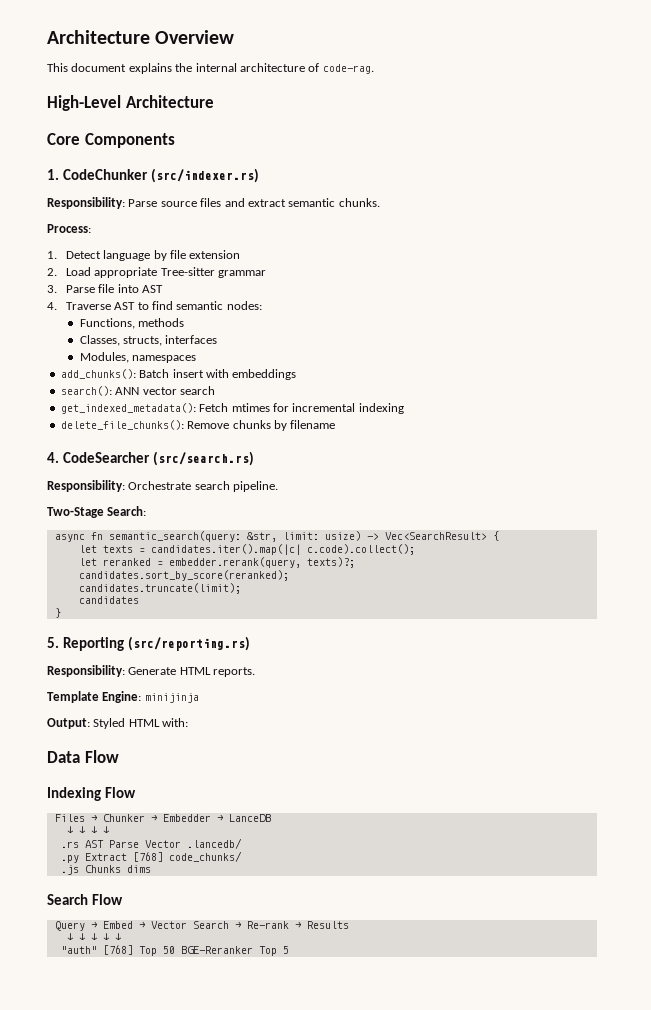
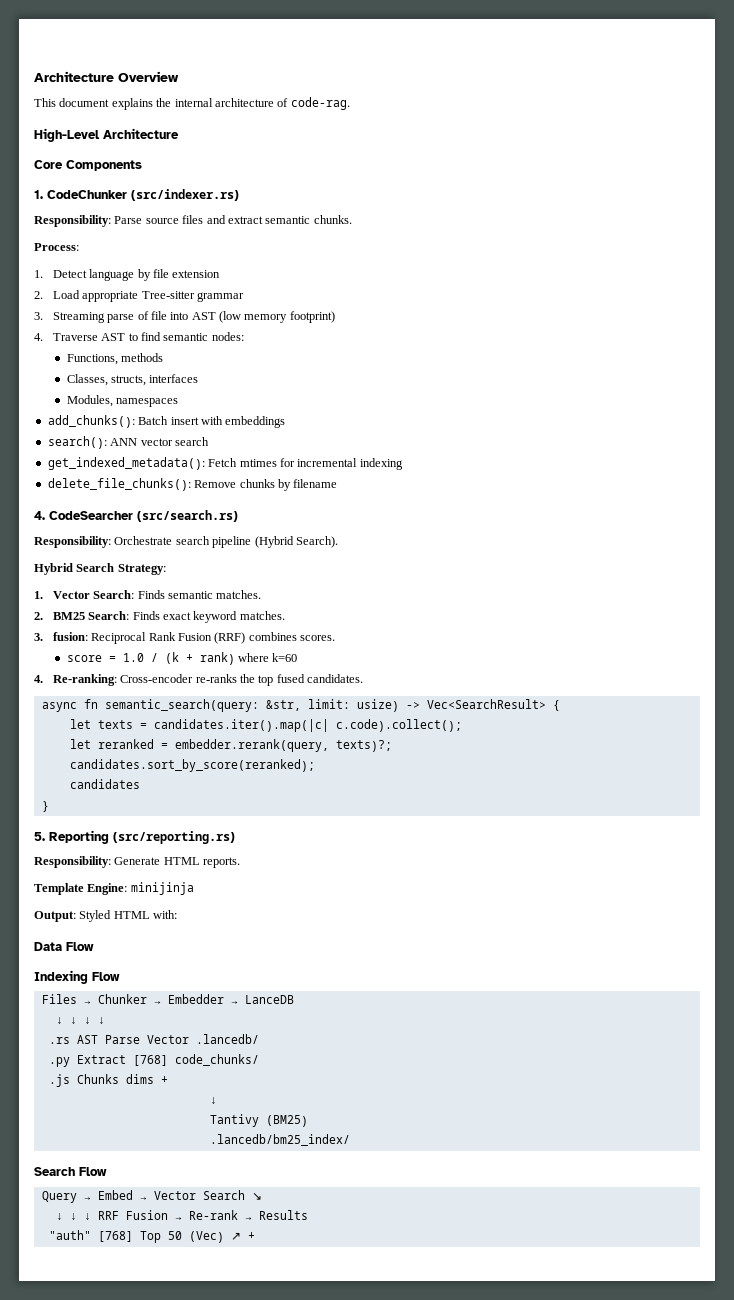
- 3. Parse file into AST
+ 3. Streaming parse of file into AST (low memory footprint)
- Responsibility: Orchestrate search pipeline.
- Two-Stage Search:
+ Responsibility: Orchestrate search pipeline (Hybrid Search).
+ Hybrid Search Strategy:
+ 1. Vector Search: Finds semantic matches.
+ 2. BM25 Search: Finds exact keyword matches.
+ 3. fusion: Reciprocal Rank Fusion (RRF) combines scores.
+ score = 1.0 / (k + rank) where k=60
+ 4. Re-ranking: Cross-encoder re-ranks the top fused candidates.
- candidates.truncate(limit);
- .js Chunks dims
+ .js Chunks dims +
+ ↓
+ Tantivy (BM25)
+ .lancedb/bm25_index/
- Query → Embed → Vector Search → Re-rank → Results
+ Query → Embed → Vector Search ↘
+ ↓ ↓ ↓ RRF Fusion → Re-rank → Results
- ↓ ↓ ↓ ↓ ↓
- "auth" [768] Top 50 BGE-Reranker Top 5
+ "auth" [768] Top 50 (Vec) ↗ +

